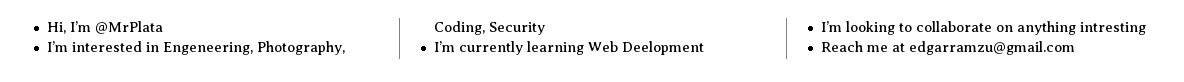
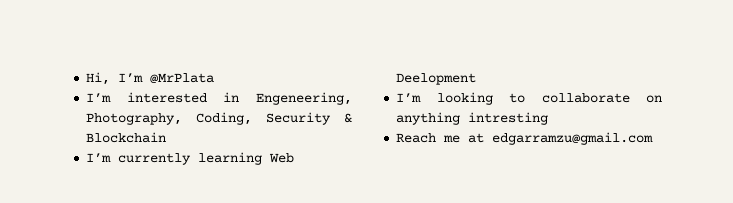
- I’m interested in Engeneering, Photography, Coding, Security
+ I’m interested in Engeneering, Photography, Coding, Security & Blockchain

